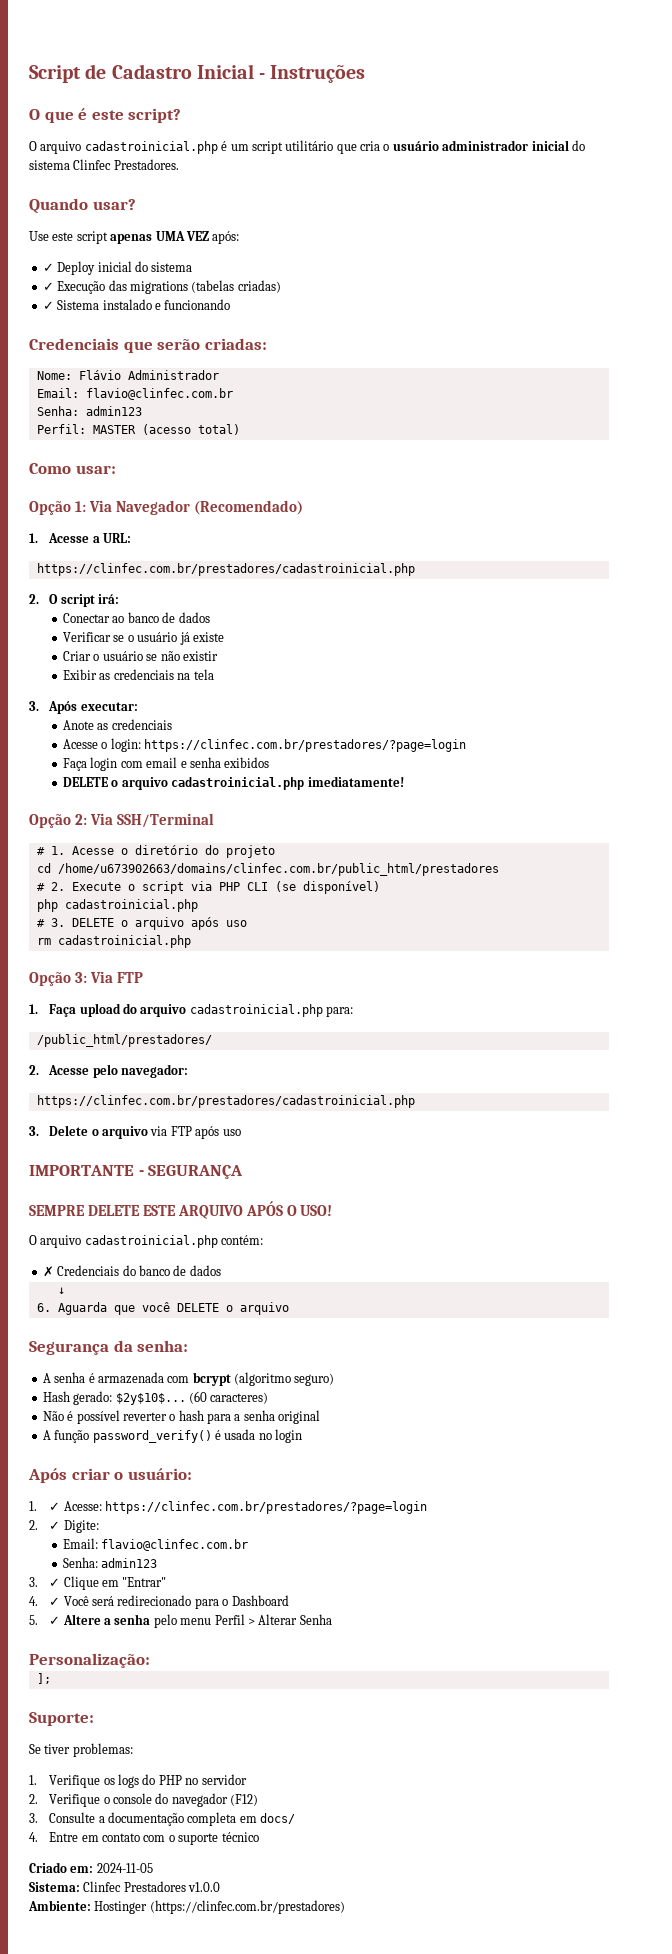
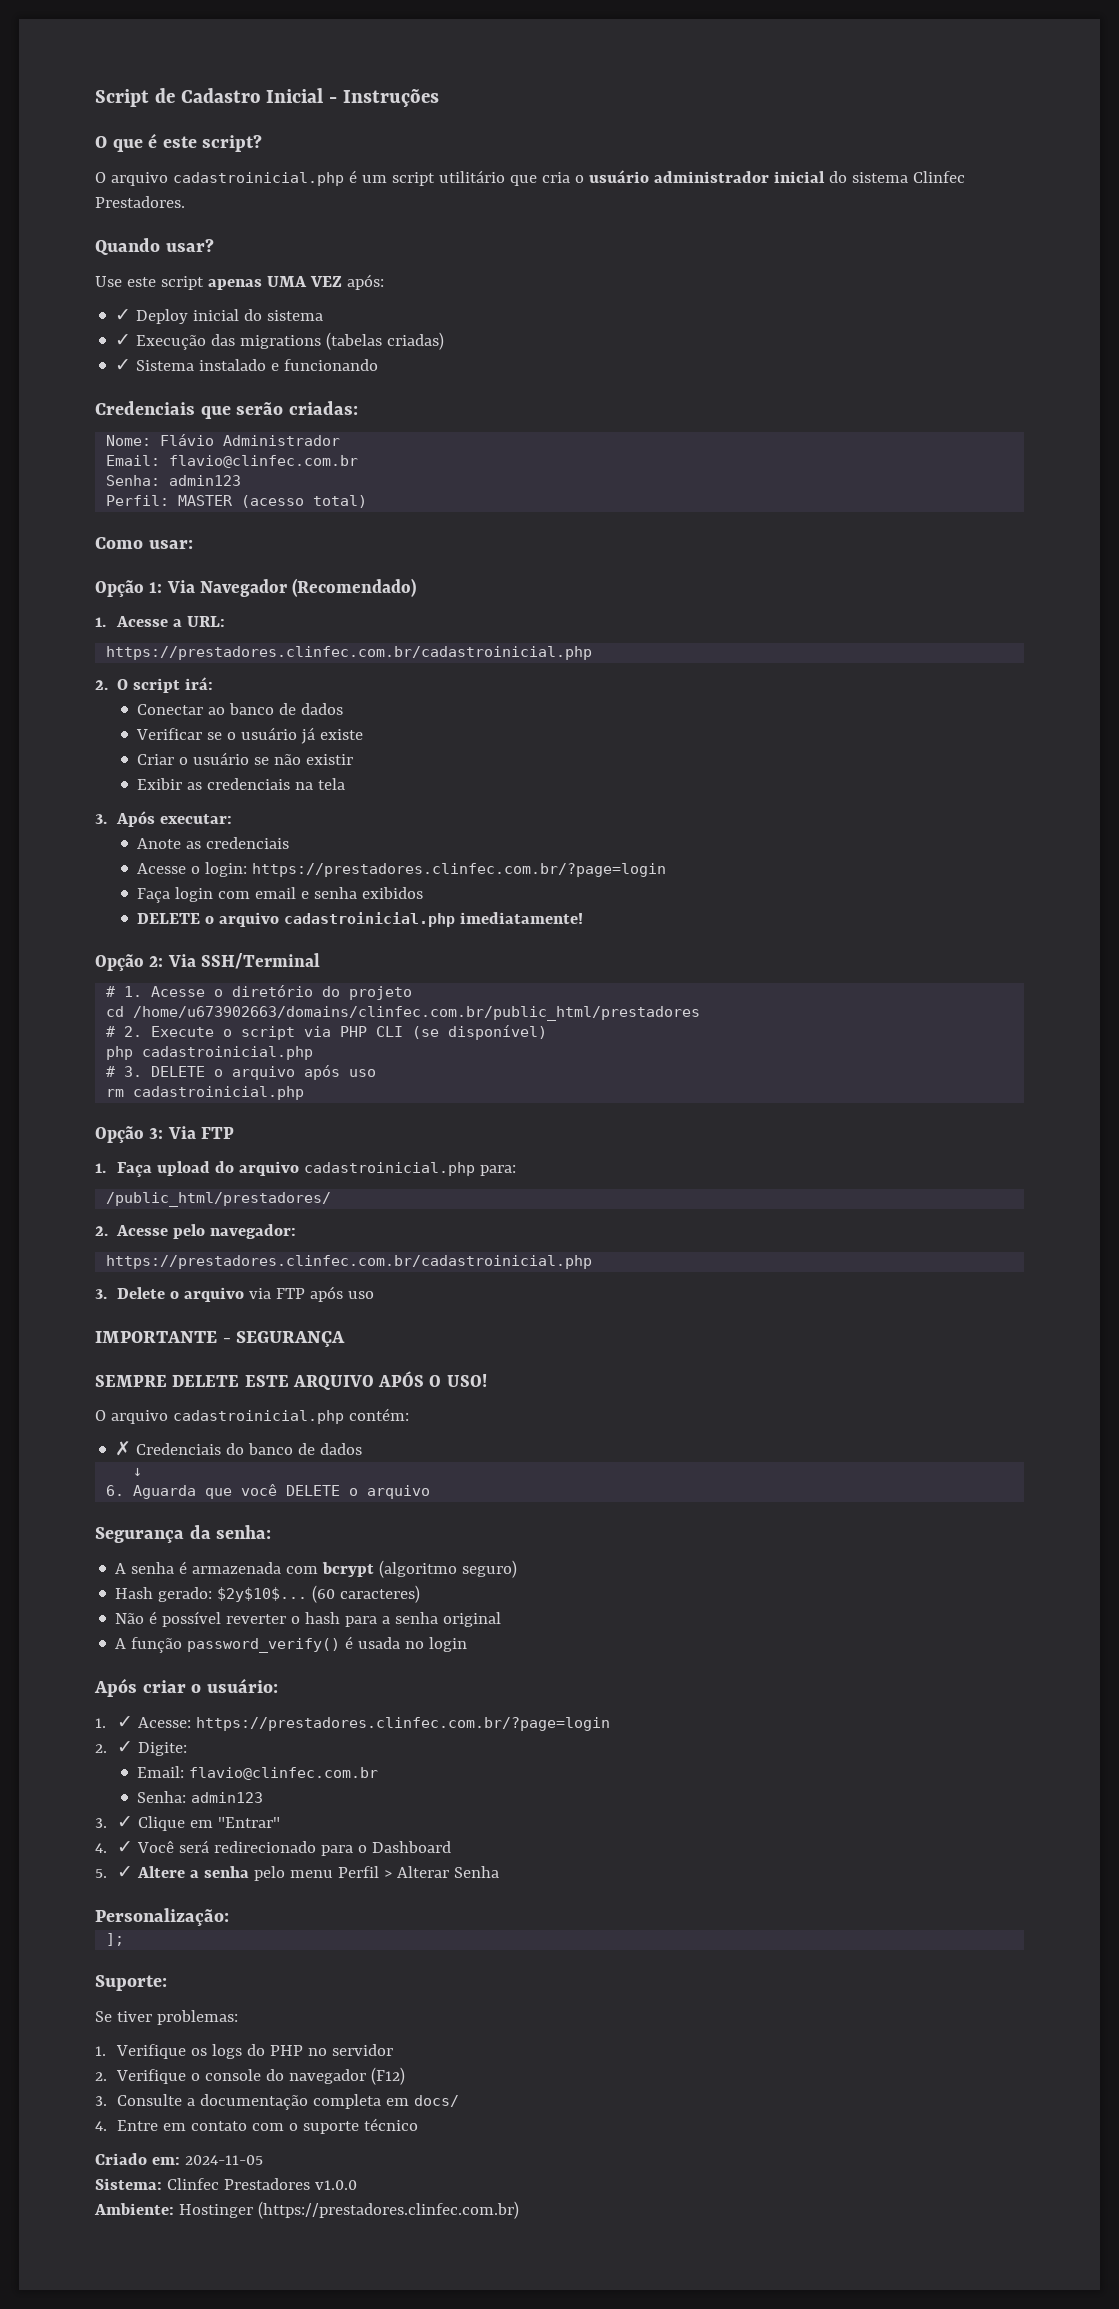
  1. Acesse a URL:
- https://clinfec.com.br/prestadores/cadastroinicial.php
+ https://prestadores.clinfec.com.br/cadastroinicial.php
- Acesse o login: https://clinfec.com.br/prestadores/?page=login
+ Acesse o login: https://prestadores.clinfec.com.br/?page=login
  2. Acesse pelo navegador:
- https://clinfec.com.br/prestadores/cadastroinicial.php
+ https://prestadores.clinfec.com.br/cadastroinicial.php
- 1. ✓ Acesse: https://clinfec.com.br/prestadores/?page=login
+ 1. ✓ Acesse: https://prestadores.clinfec.com.br/?page=login
- Ambiente: Hostinger (https://clinfec.com.br/prestadores)
+ Ambiente: Hostinger (https://prestadores.clinfec.com.br)

